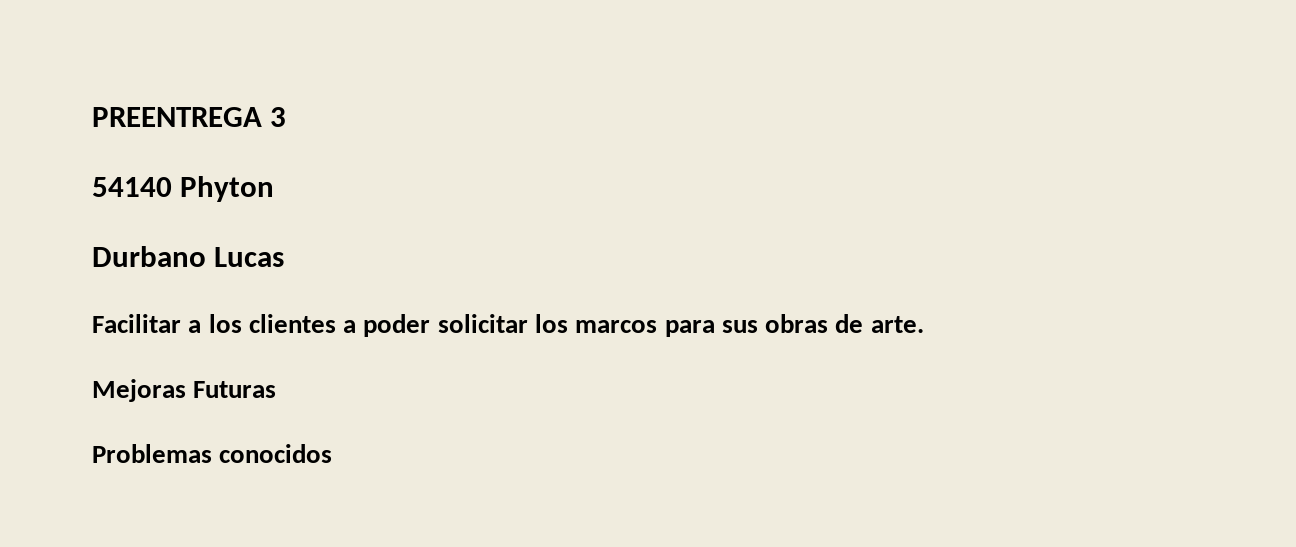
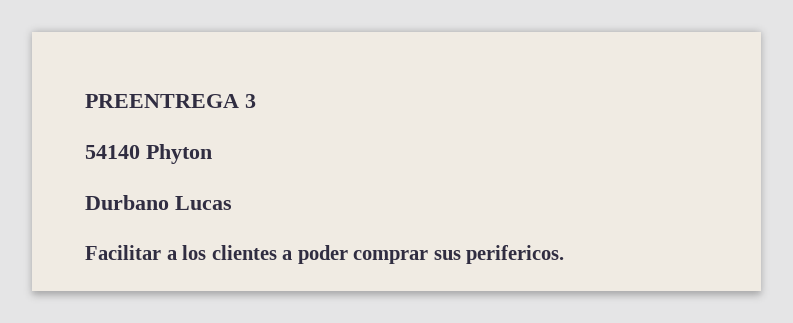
- Facilitar a los clientes a poder solicitar los marcos para sus obras de arte.
- Mejoras Futuras
- Problemas conocidos
+ Facilitar a los clientes a poder comprar sus perifericos.

